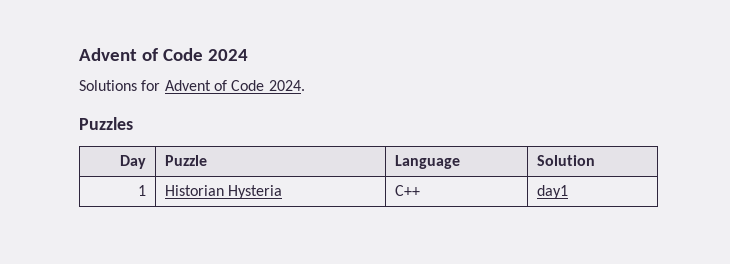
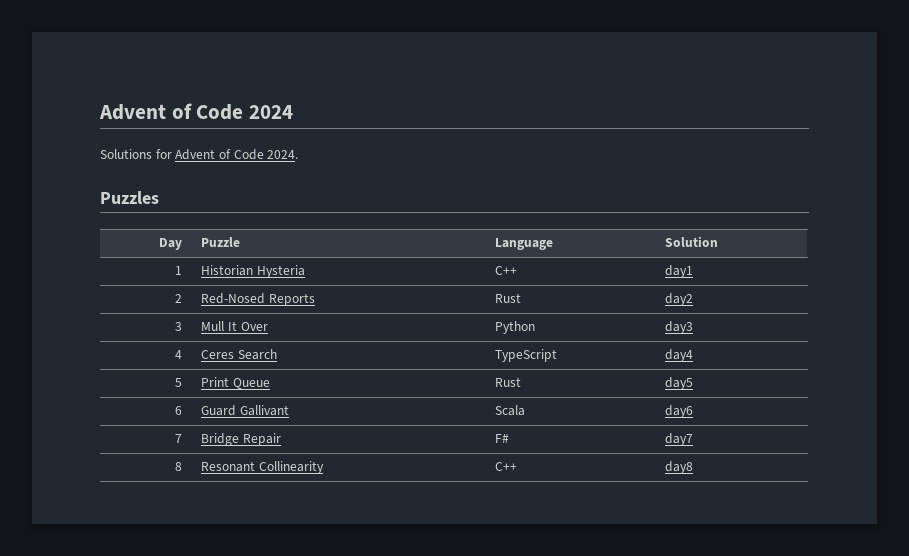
+ 2 | Red-Nosed Reports | Rust | day2
+ 3 | Mull It Over | Python | day3
+ 4 | Ceres Search | TypeScript | day4
+ 5 | Print Queue | Rust | day5
+ 6 | Guard Gallivant | Scala | day6
+ 7 | Bridge Repair | F# | day7
+ 8 | Resonant Collinearity | C++ | day8

